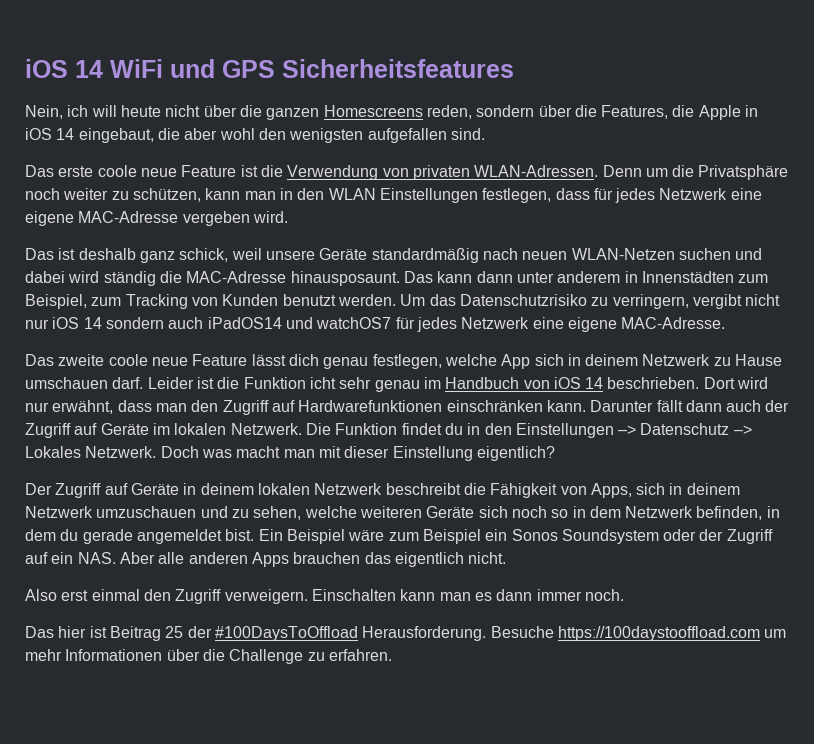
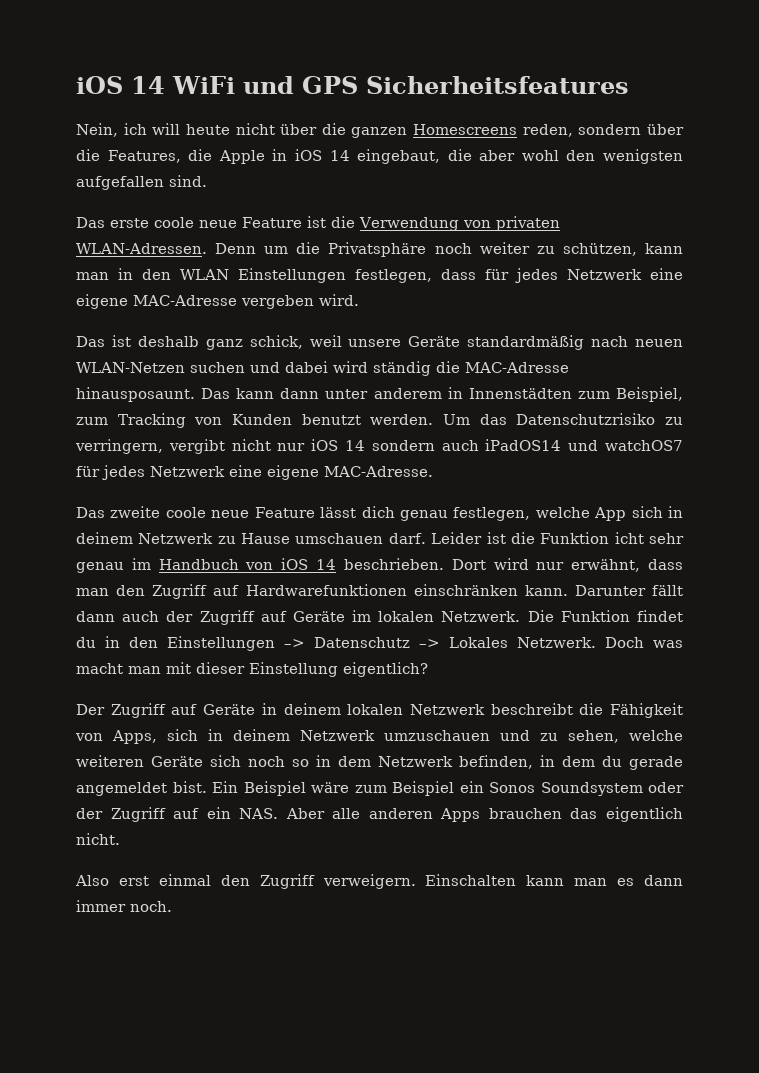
- Das hier ist Beitrag 25 der #100DaysToOffload Herausforderung. Besuche https://100daystooffload.com um mehr Informationen über die Challenge zu erfahren.

